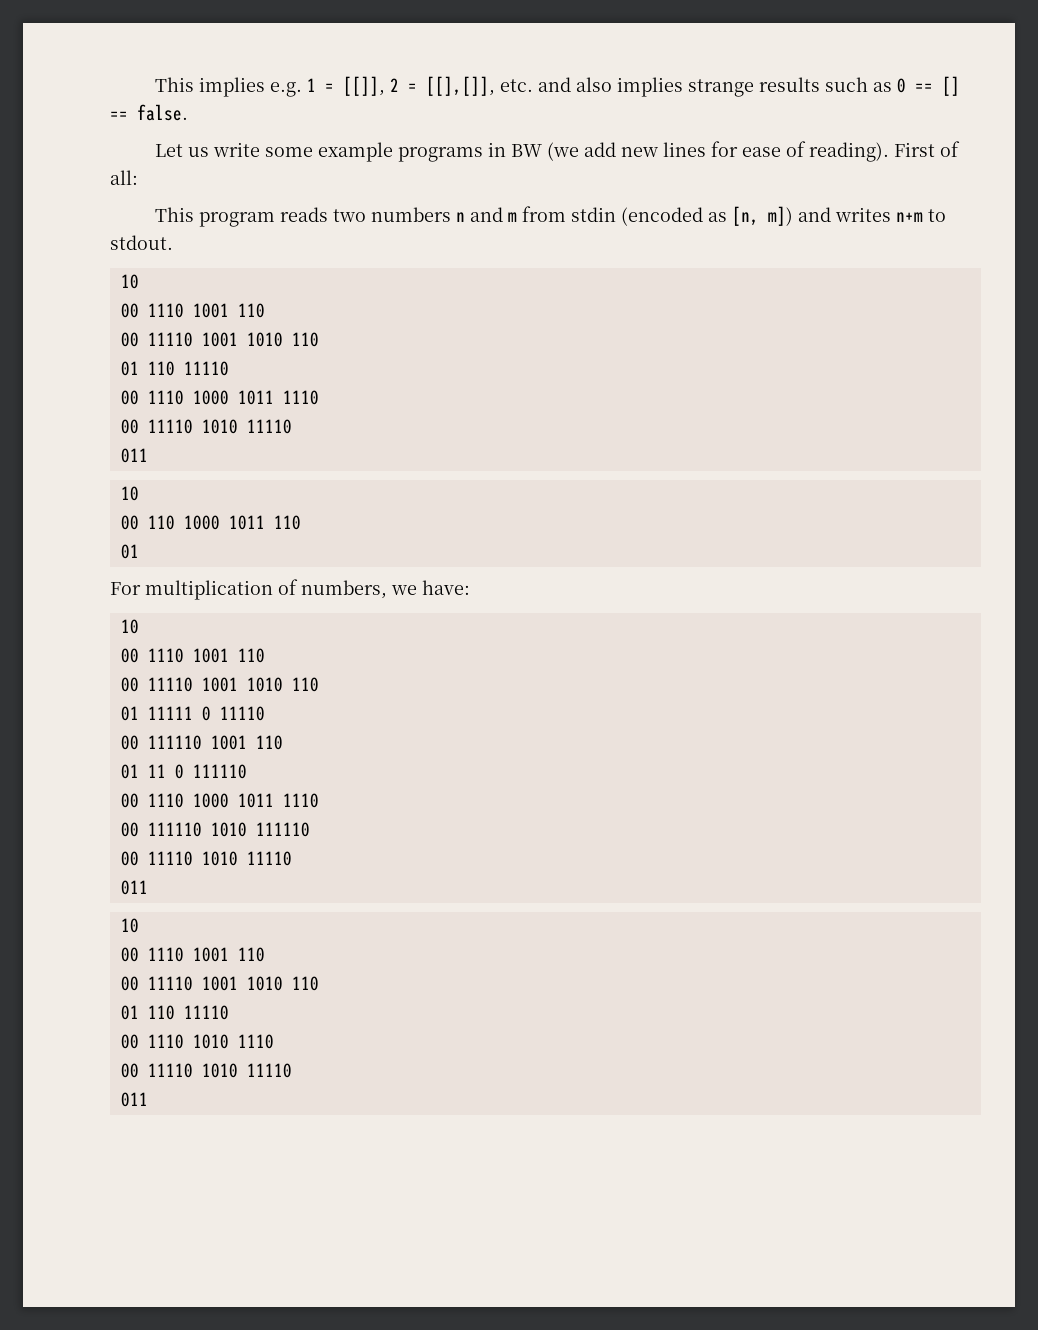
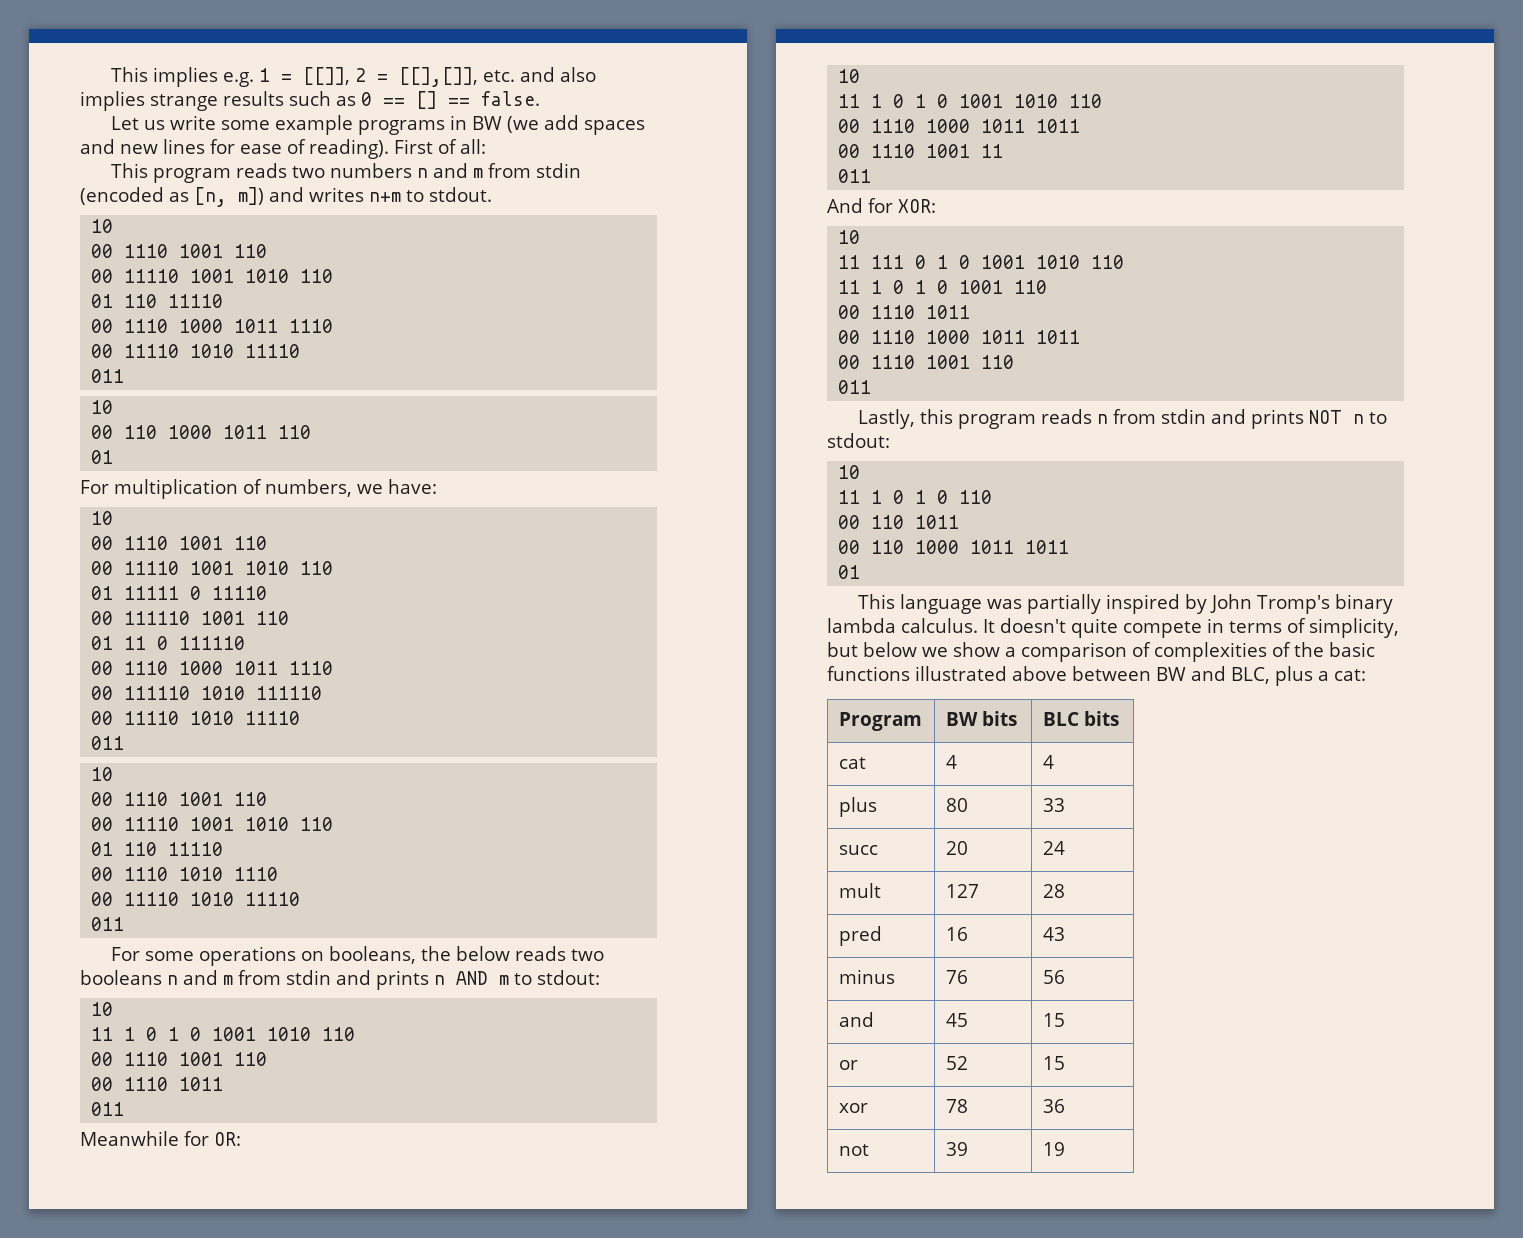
- Let us write some example programs in BW (we add new lines for ease of reading).
+ Let us write some example programs in BW (we add spaces and new lines for ease of reading).
+ For some operations on booleans, the below reads two booleans n and m from stdin and prints n AND m to stdout:
+ 10
+ 11 1 0 1 0 1001 1010 110
+ 00 1110 1001 110
+ 00 1110 1011
+ 011
+ Meanwhile for OR:
+ 10
+ 11 1 0 1 0 1001 1010 110
+ 00 1110 1000 1011 1011
+ 00 1110 1001 11
+ 011
+ And for XOR:
+ 10
+ 11 111 0 1 0 1001 1010 110
+ 11 1 0 1 0 1001 110
+ 00 1110 1011
+ 00 1110 1000 1011 1011
+ 00 1110 1001 110
+ 011
+ Lastly, this program reads n from stdin and prints NOT n to stdout:
+ 10
+ 11 1 0 1 0 110
+ 00 110 1011
+ 00 110 1000 1011 1011
+ 01
+ This language was partially inspired by John Tromp's binary lambda calculus. It doesn't quite compete in terms of simplicity, but below we show a comparison of complexities of the basic functions illustrated above between BW and BLC, plus a cat:
+ Program | BW bits | BLC bits
+ cat | 4 | 4
+ plus | 80 | 33
+ succ | 20 | 24
+ mult | 127 | 28
+ pred | 16 | 43
+ minus | 76 | 56
+ and | 45 | 15
+ or | 52 | 15
+ xor | 78 | 36
+ not | 39 | 19

